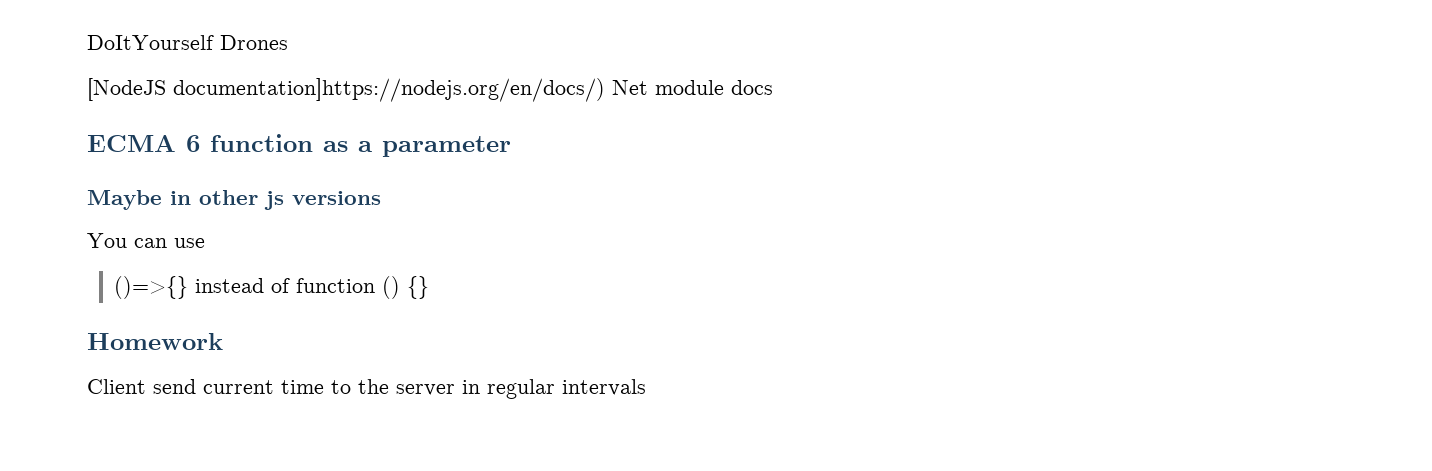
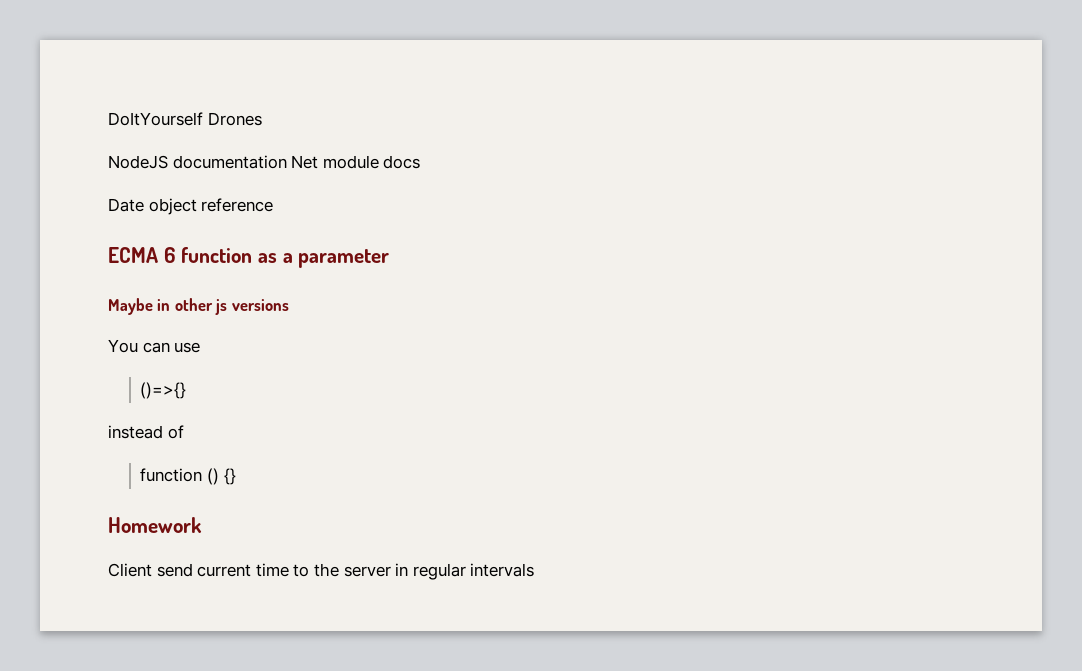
- [NodeJS documentation]https://nodejs.org/en/docs/) Net module docs
+ NodeJS documentation Net module docs
+ Date object reference
- ()=>{} instead of function () {}
+ ()=>{}
+ instead of
+ function () {}

